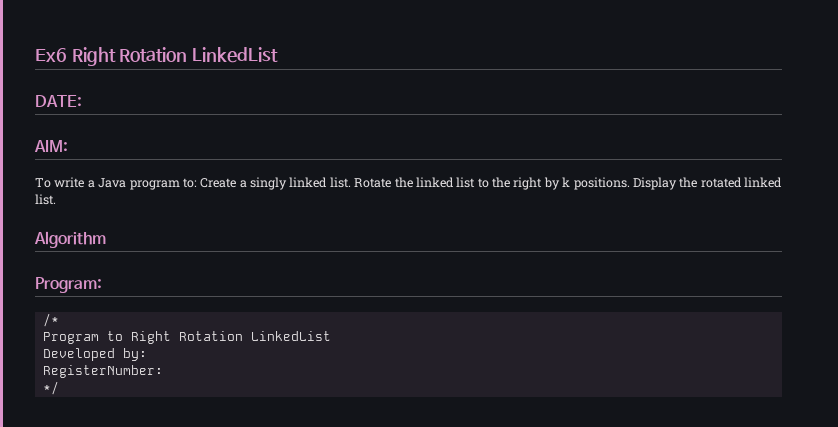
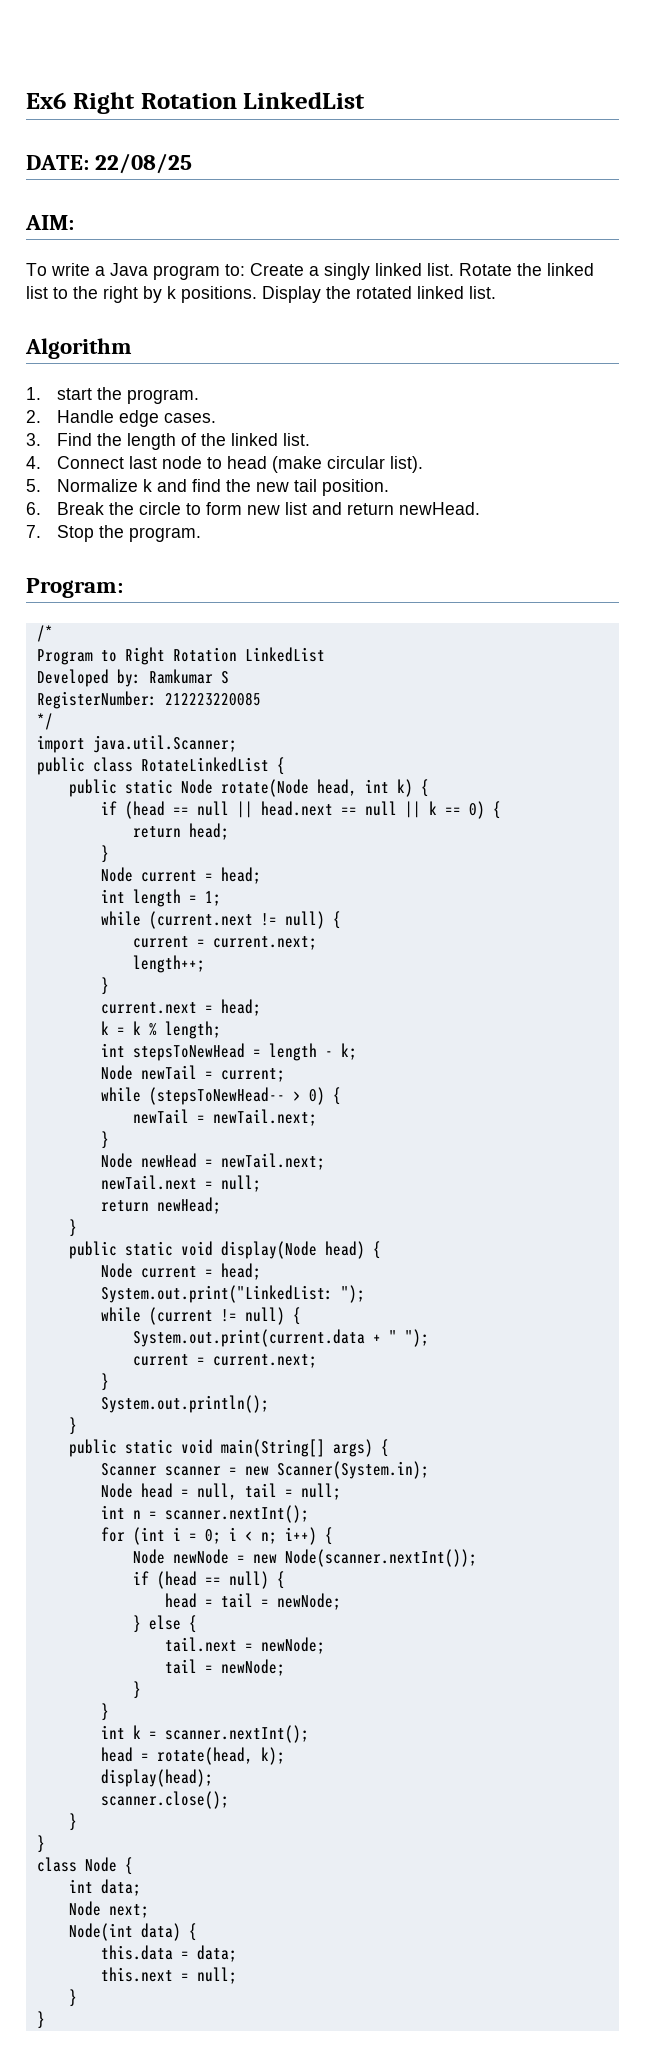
- DATE:
+ DATE: 22/08/25
+ 1. start the program.
+ 2. Handle edge cases.
+ 3. Find the length of the linked list.
+ 4. Connect last node to head (make circular list).
+ 5. Normalize k and find the new tail position.
+ 6. Break the circle to form new list and return newHead.
+ 7. Stop the program.
- Developed by:
+ Developed by: Ramkumar S
- RegisterNumber:
+ RegisterNumber: 212223220085
+ import java.util.Scanner;
+ public class RotateLinkedList {
+ public static Node rotate(Node head, int k) {
+ if (head == null || head.next == null || k == 0) {
+ return head;
+ }
+ Node current = head;
+ int length = 1;
+ while (current.next != null) {
+ current = current.next;
+ length++;
+ }
+ current.next = head;
+ k = k % length;
+ int stepsToNewHead = length - k;
+ Node newTail = current;
+ while (stepsToNewHead-- > 0) {
+ newTail = newTail.next;
+ }
+ Node newHead = newTail.next;
+ newTail.next = null;
+ return newHead;
+ }
+ public static void display(Node head) {
+ Node current = head;
+ System.out.print("LinkedList: ");
+ while (current != null) {
+ System.out.print(current.data + " ");
+ current = current.next;
+ }
+ System.out.println();
+ }
+ public static void main(String[] args) {
+ Scanner scanner = new Scanner(System.in);
+ Node head = null, tail = null;
+ int n = scanner.nextInt();
+ for (int i = 0; i < n; i++) {
+ Node newNode = new Node(scanner.nextInt());
+ if (head == null) {
+ head = tail = newNode;
+ } else {
+ tail.next = newNode;
+ tail = newNode;
+ }
+ }
+ int k = scanner.nextInt();
+ head = rotate(head, k);
+ display(head);
+ scanner.close();
+ }
+ }
+ class Node {
+ int data;
+ Node next;
+ Node(int data) {
+ this.data = data;
+ this.next = null;
+ }
+ }

